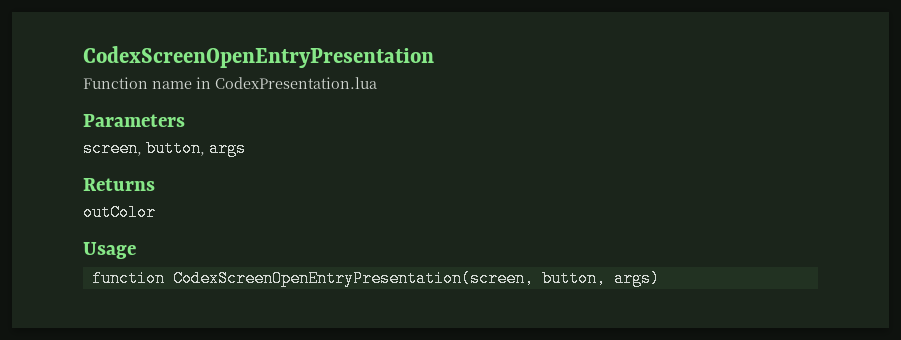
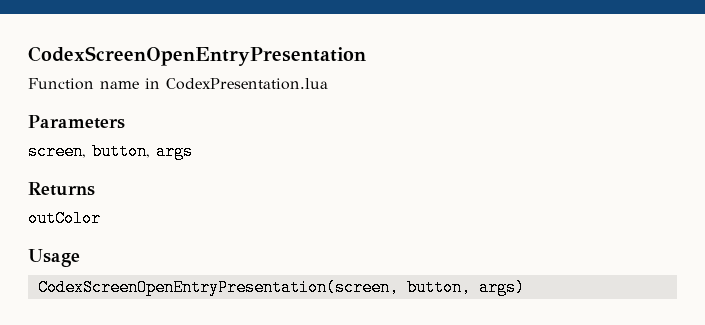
- function CodexScreenOpenEntryPresentation(screen, button, args)
+ CodexScreenOpenEntryPresentation(screen, button, args)

